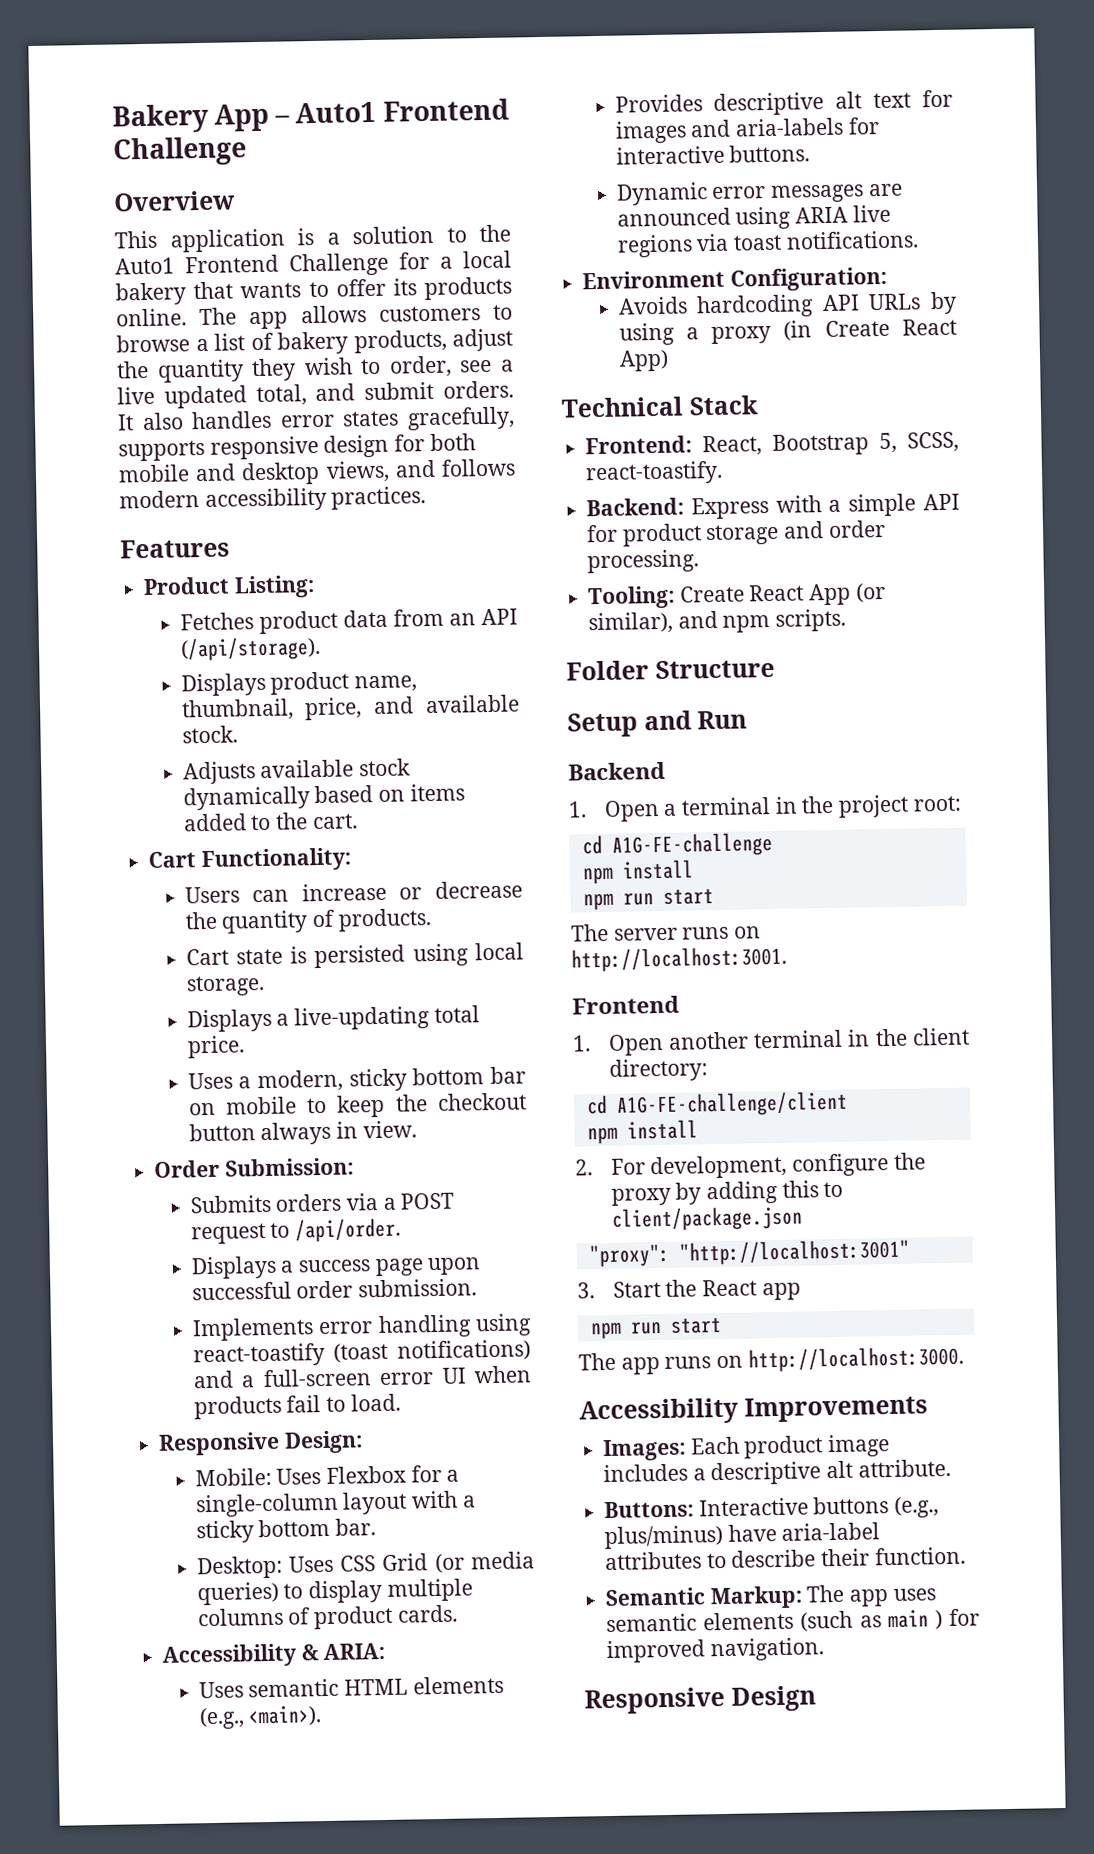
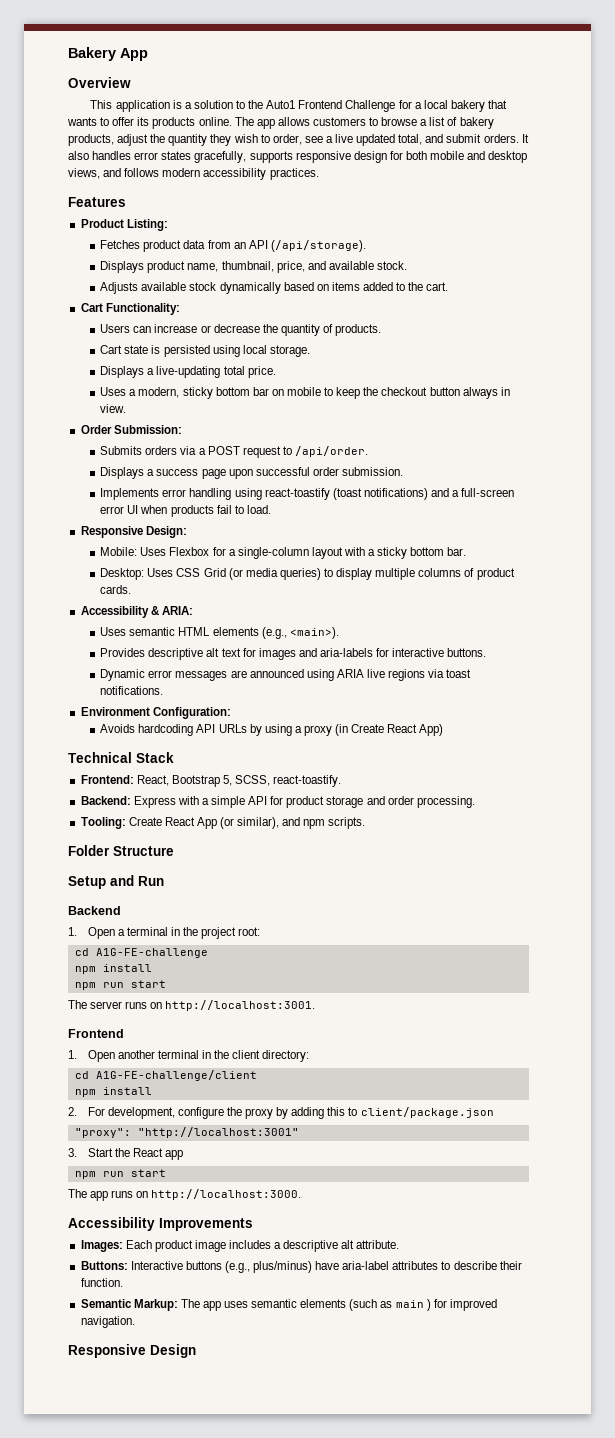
- Bakery App – Auto1 Frontend Challenge
+ Bakery App

